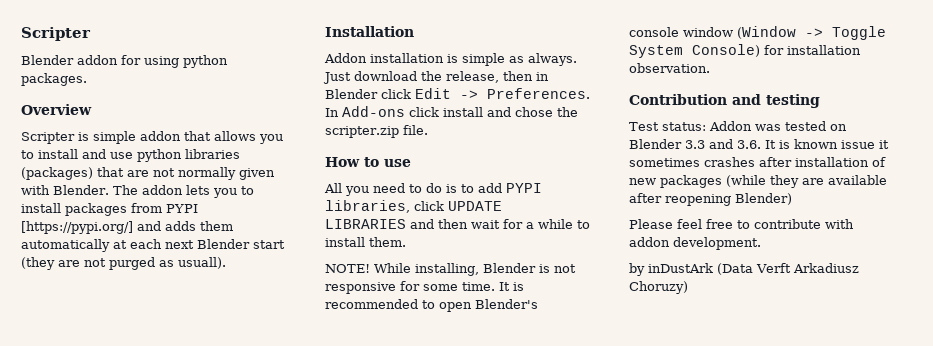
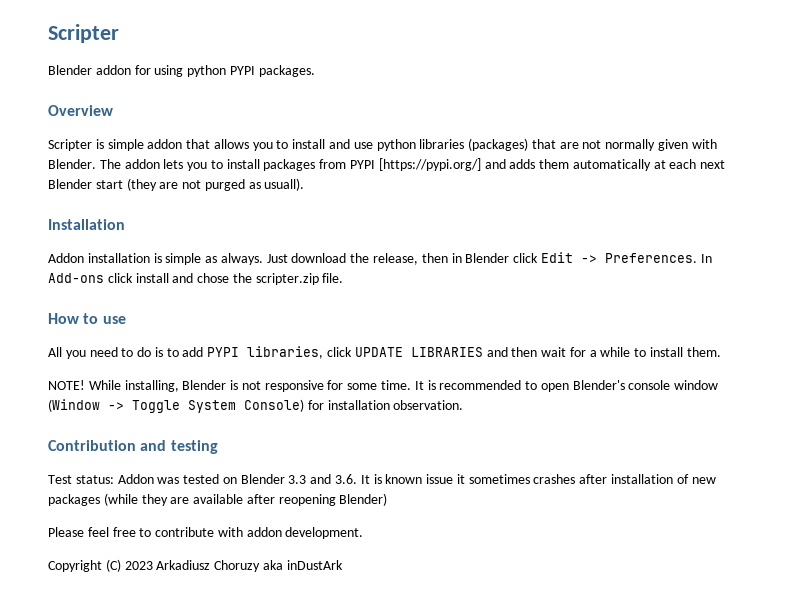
- Blender addon for using python packages.
+ Blender addon for using python PYPI packages.
- by inDustArk (Data Verft Arkadiusz Choruzy)
+ Copyright (C) 2023 Arkadiusz Choruzy aka inDustArk

